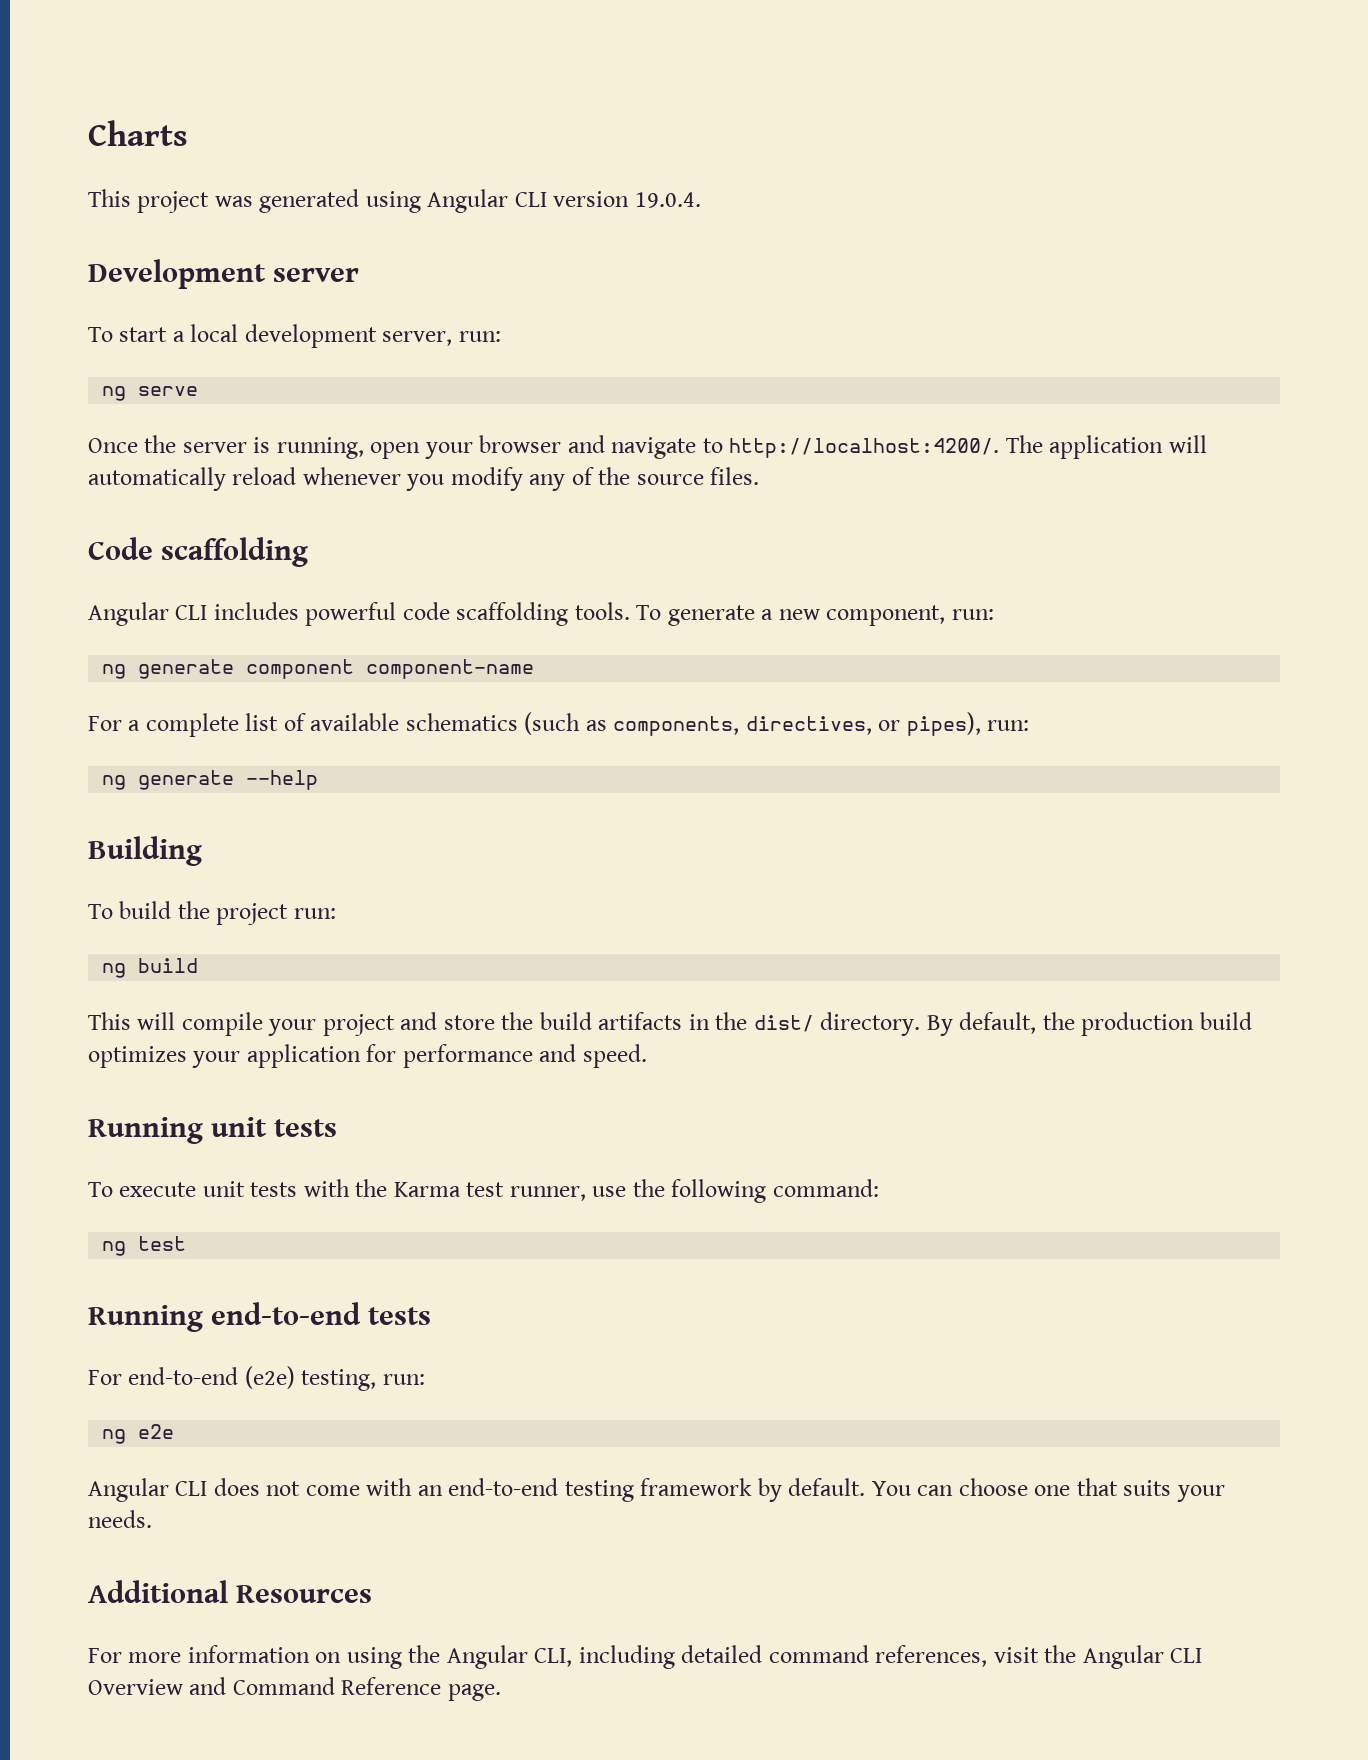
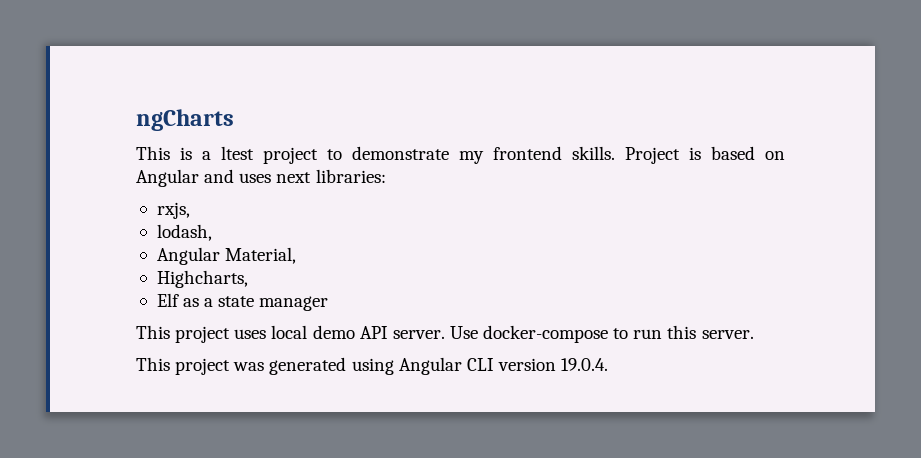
- Charts
+ ngCharts
+ This is a ltest project to demonstrate my frontend skills. Project is based on Angular and uses next libraries:
+ rxjs,
+ lodash,
+ Angular Material,
+ Highcharts,
+ Elf as a state manager
+ This project uses local demo API server. Use docker-compose to run this server.
- Development server
- To start a local development server, run:
- ng serve
- Once the server is running, open your browser and navigate to http://localhost:4200/. The application will automatically reload whenever you modify any of the source files.
- Code scaffolding
- Angular CLI includes powerful code scaffolding tools. To generate a new component, run:
- ng generate component component-name
- For a complete list of available schematics (such as components, directives, or pipes), run:
- ng generate --help
- Building
- To build the project run:
- ng build
- This will compile your project and store the build artifacts in the dist/ directory. By default, the production build optimizes your application for performance and speed.
- Running unit tests
- To execute unit tests with the Karma test runner, use the following command:
- ng test
- Running end-to-end tests
- For end-to-end (e2e) testing, run:
- ng e2e
- Angular CLI does not come with an end-to-end testing framework by default. You can choose one that suits your needs.
- Additional Resources
- For more information on using the Angular CLI, including detailed command references, visit the Angular CLI Overview and Command Reference page.

